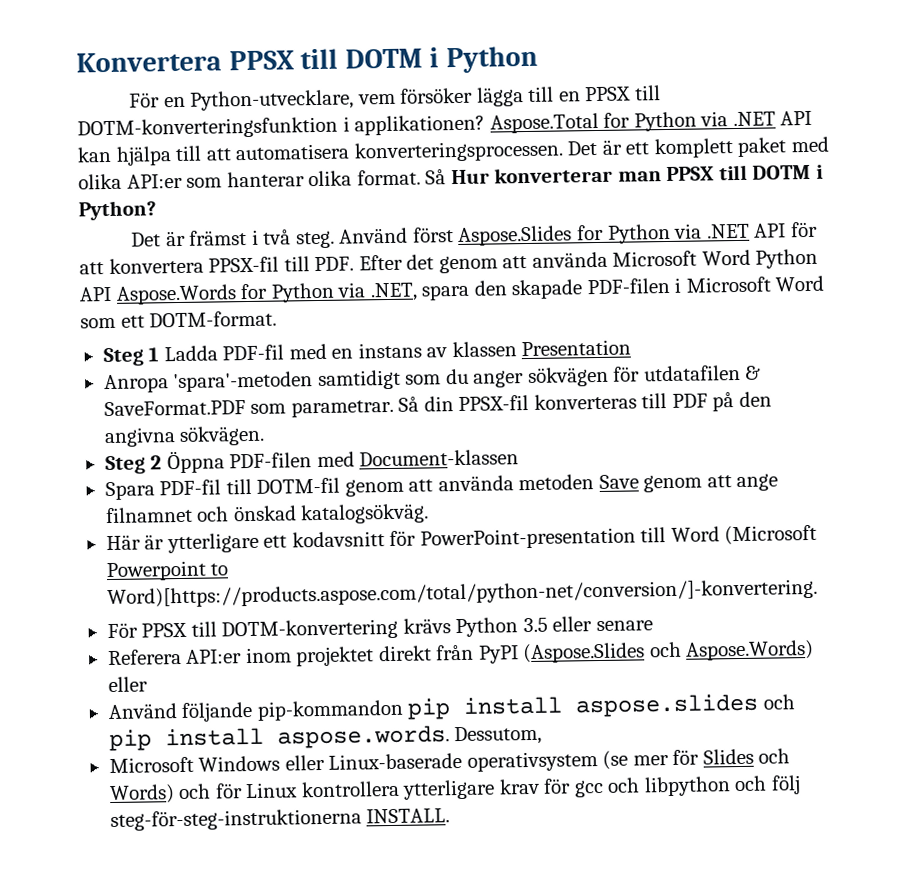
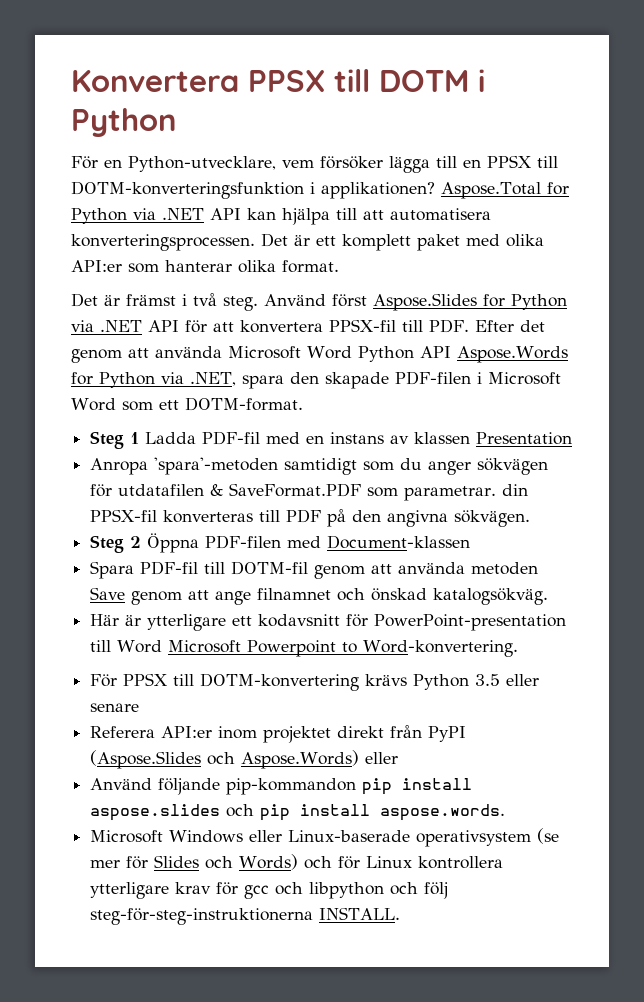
- Så Hur konverterar man PPSX till DOTM i Python?
- Anropa 'spara'-metoden samtidigt som du anger sökvägen för utdatafilen & SaveFormat.PDF som parametrar. Så din PPSX-fil konverteras till PDF på den angivna sökvägen.
+ Anropa 'spara'-metoden samtidigt som du anger sökvägen för utdatafilen & SaveFormat.PDF som parametrar. din PPSX-fil konverteras till PDF på den angivna sökvägen.
- Här är ytterligare ett kodavsnitt för PowerPoint-presentation till Word (Microsoft Powerpoint to Word)[https://products.aspose.com/total/python-net/conversion/]-konvertering.
+ Här är ytterligare ett kodavsnitt för PowerPoint-presentation till Word Microsoft Powerpoint to Word-konvertering.
- Använd följande pip-kommandon pip install aspose.slides och pip install aspose.words. Dessutom,
+ Använd följande pip-kommandon pip install aspose.slides och pip install aspose.words.

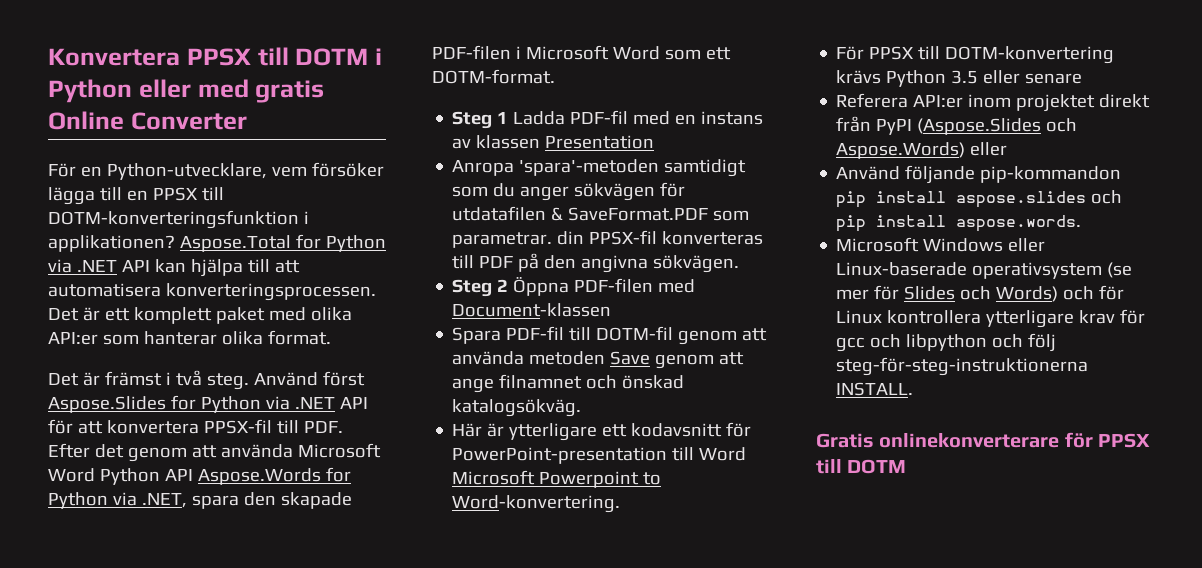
- Konvertera PPSX till DOTM i Python
+ Konvertera PPSX till DOTM i Python eller med gratis Online Converter
+ Gratis onlinekonverterare för PPSX till DOTM

